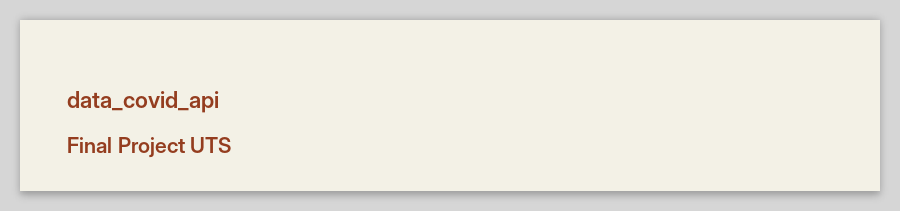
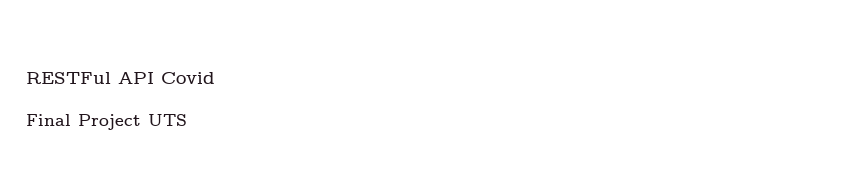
- data_covid_api
+ RESTFul API Covid

